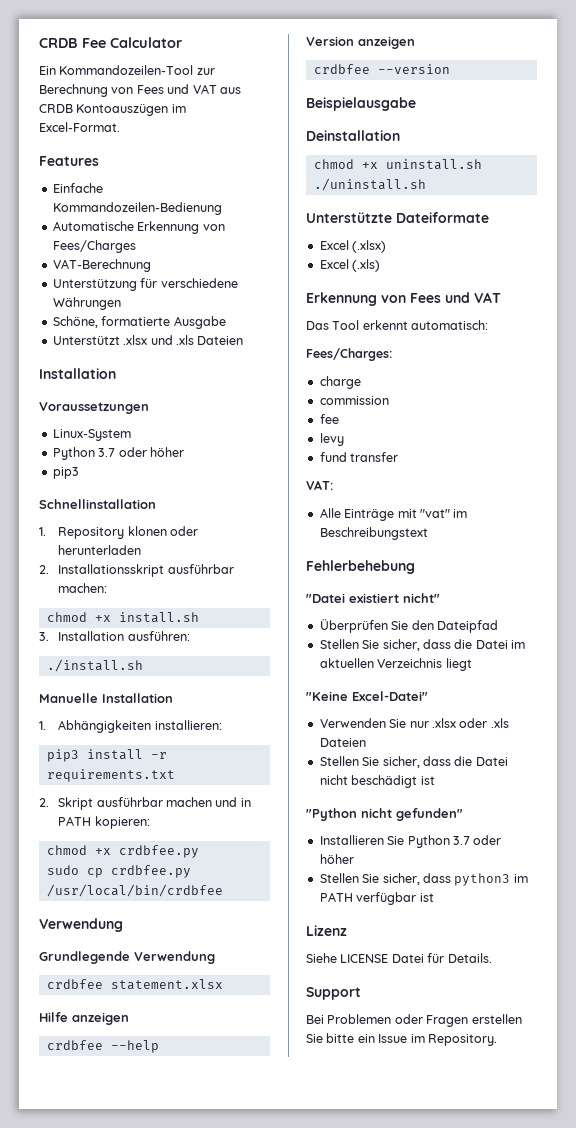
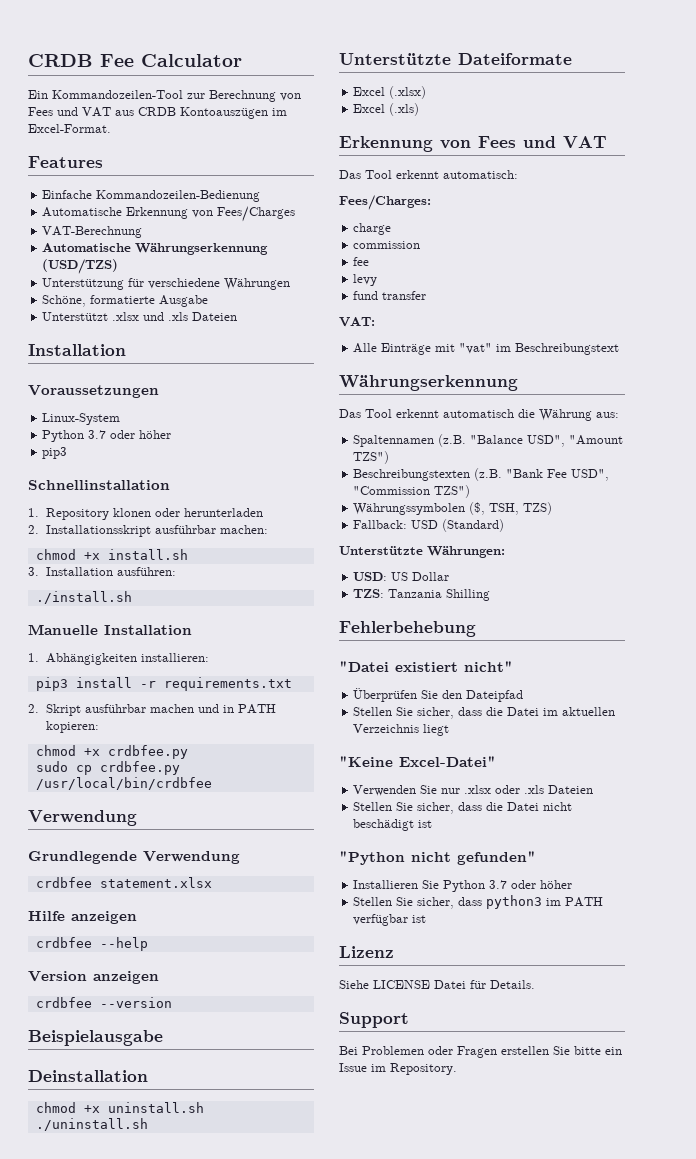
+ Automatische Währungserkennung (USD/TZS)
  Alle Einträge mit "vat" im Beschreibungstext
+ Währungserkennung
+ Das Tool erkennt automatisch die Währung aus:
+ Spaltennamen (z.B. "Balance USD", "Amount TZS")
+ Beschreibungstexten (z.B. "Bank Fee USD", "Commission TZS")
+ Währungssymbolen ($, TSH, TZS)
+ Fallback: USD (Standard)
+ Unterstützte Währungen:
+ USD: US Dollar
+ TZS: Tanzania Shilling

